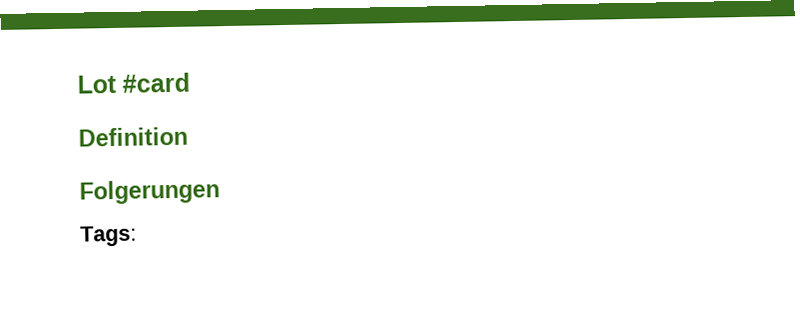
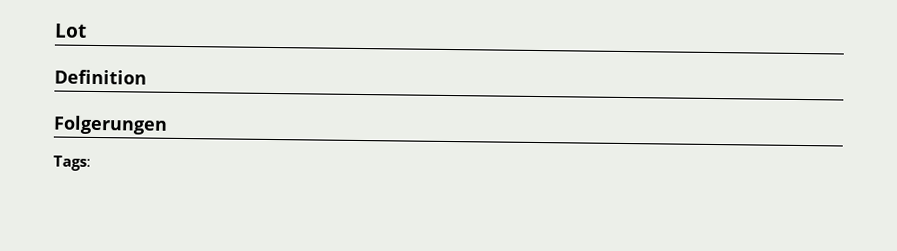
- Lot #card
+ Lot

